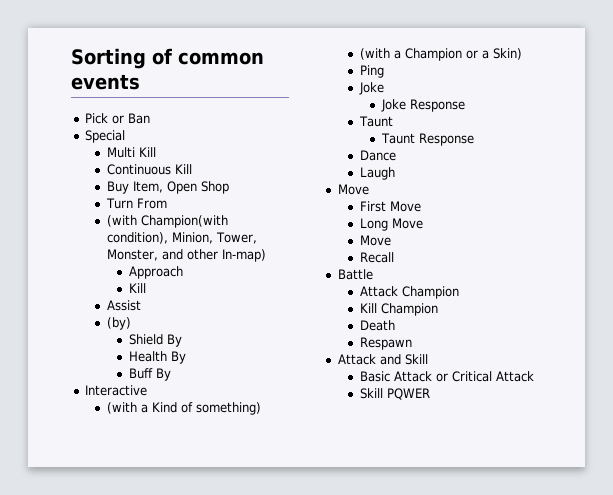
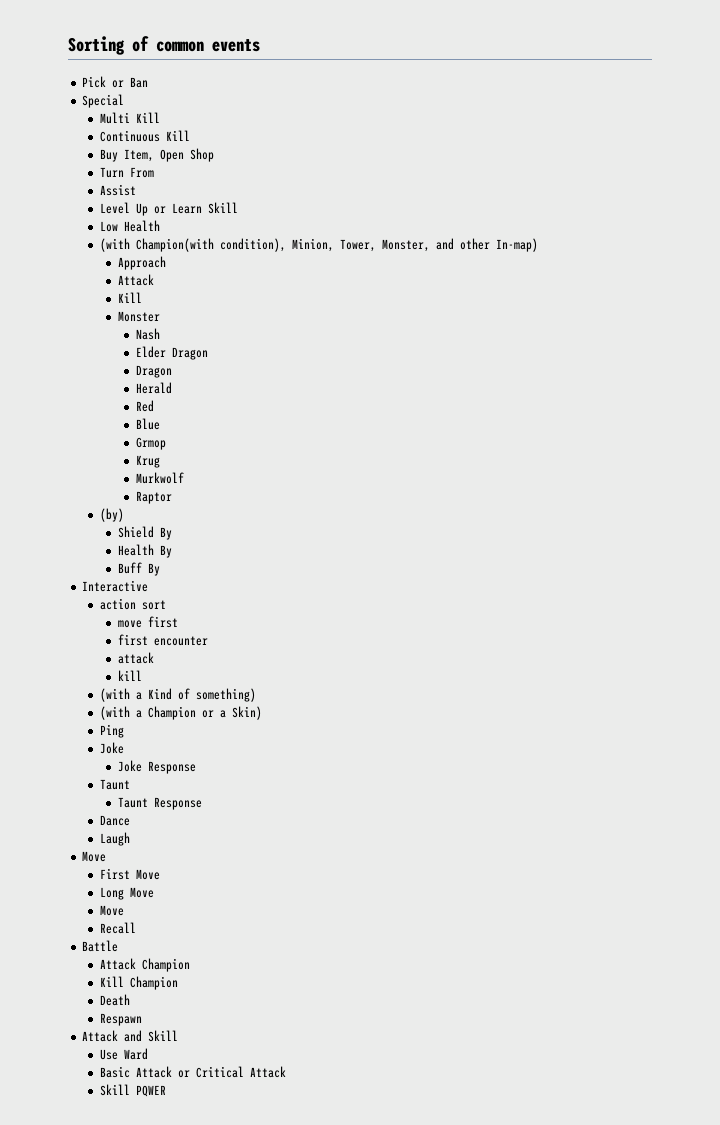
+ Assist
+ Level Up or Learn Skill
+ Low Health
  Approach
+ Attack
  Kill
- Assist
+ Monster
+ Nash
+ Elder Dragon
+ Dragon
+ Herald
+ Red
+ Blue
+ Grmop
+ Krug
+ Murkwolf
+ Raptor
+ action sort
+ move first
+ first encounter
+ attack
+ kill
+ Use Ward

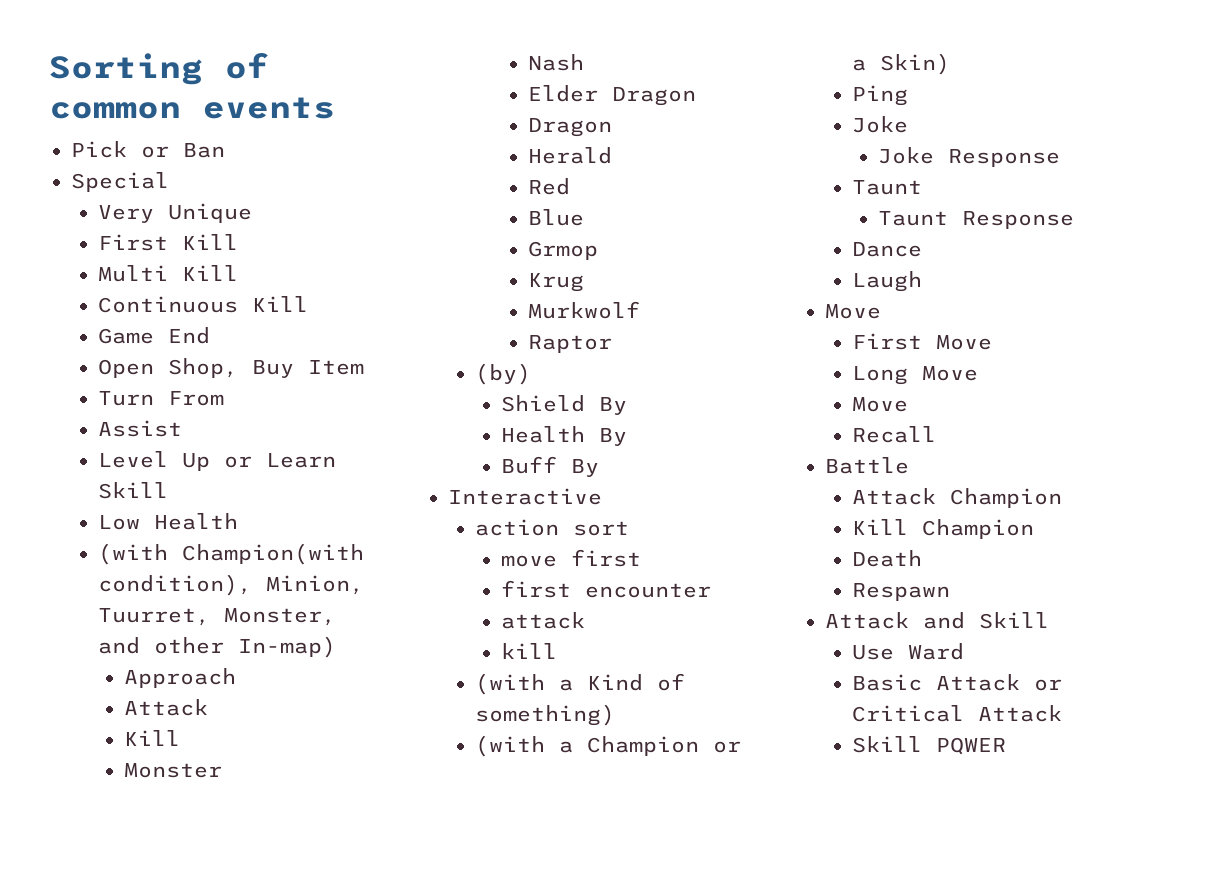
+ Very Unique
+ First Kill
- Buy Item, Open Shop
+ Game End
+ Open Shop, Buy Item
- (with Champion(with condition), Minion, Tower, Monster, and other In-map)
+ (with Champion(with condition), Minion, Tuurret, Monster, and other In-map)

